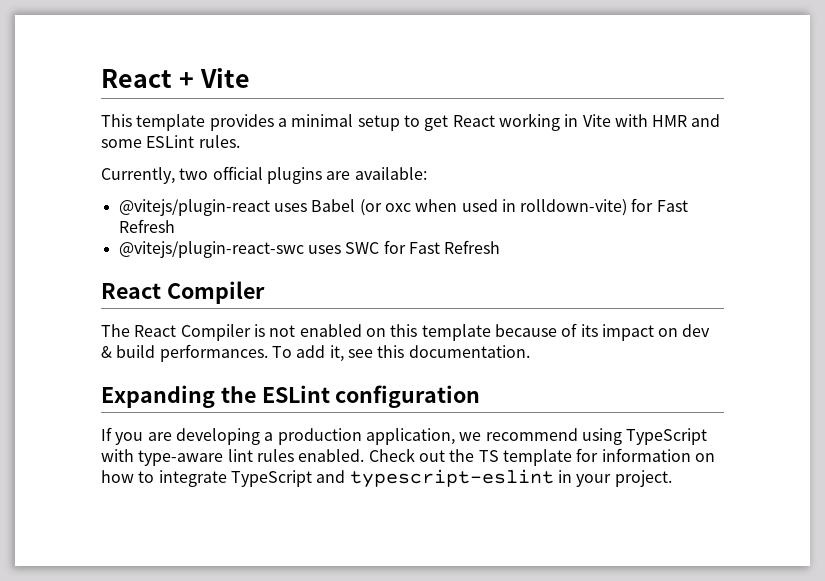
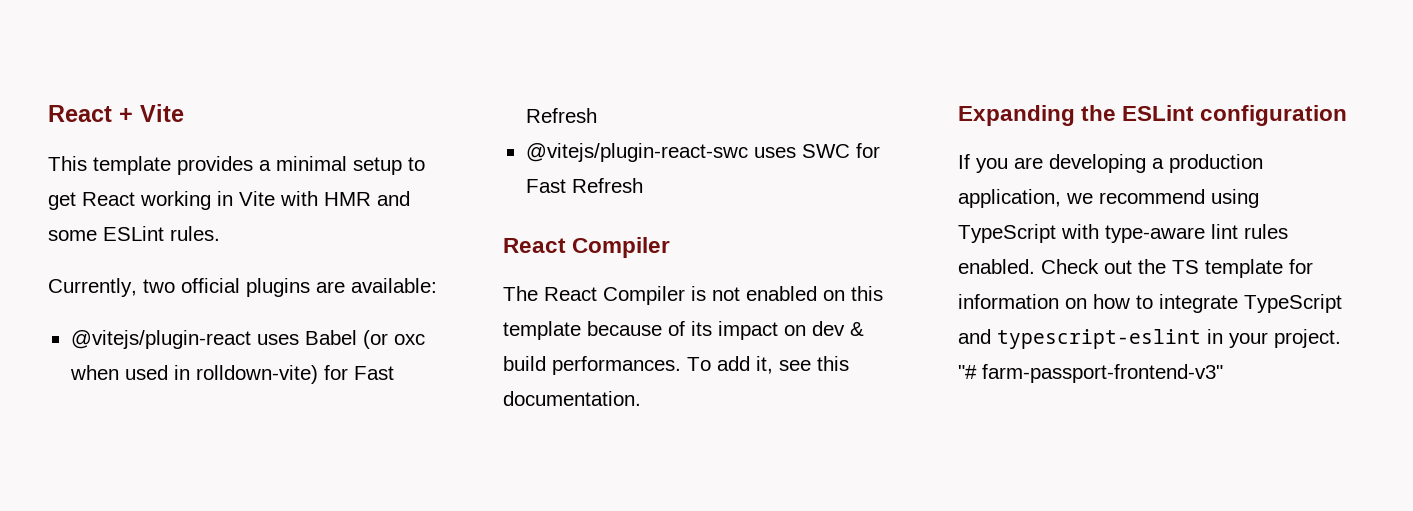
+ "# farm-passport-frontend-v3"

